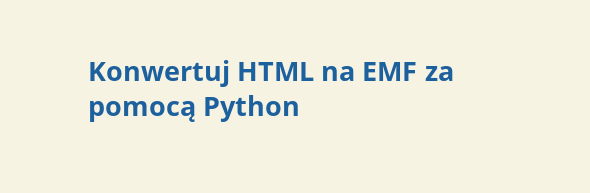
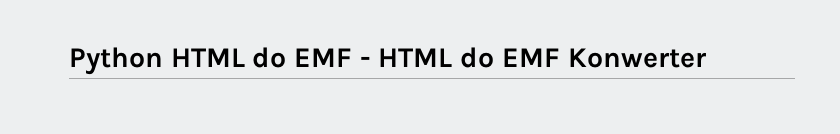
- Konwertuj HTML na EMF za pomocą Python
+ Python HTML do EMF - HTML do EMF Konwerter

